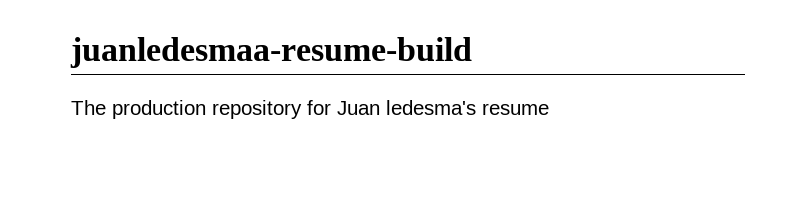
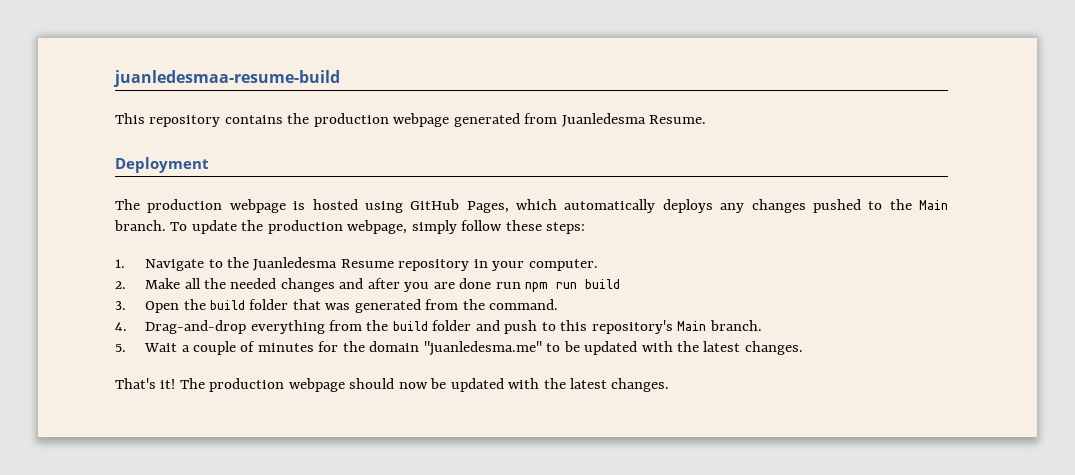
- The production repository for Juan ledesma's resume
+ This repository contains the production webpage generated from Juanledesma Resume.
+ Deployment
+ The production webpage is hosted using GitHub Pages, which automatically deploys any changes pushed to the Main branch. To update the production webpage, simply follow these steps:
+ 1. Navigate to the Juanledesma Resume repository in your computer.
+ 2. Make all the needed changes and after you are done run npm run build
+ 3. Open the build folder that was generated from the command.
+ 4. Drag-and-drop everything from the build folder and push to this repository's Main branch.
+ 5. Wait a couple of minutes for the domain "juanledesma.me" to be updated with the latest changes.
+ That's it! The production webpage should now be updated with the latest changes.

